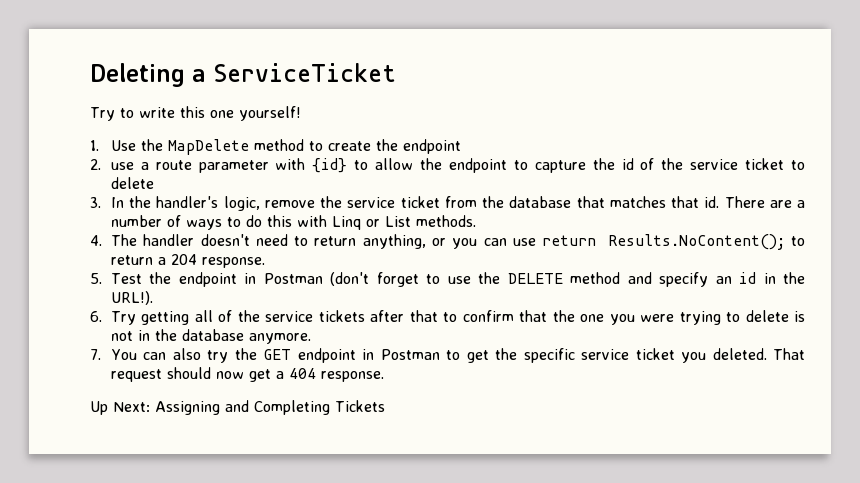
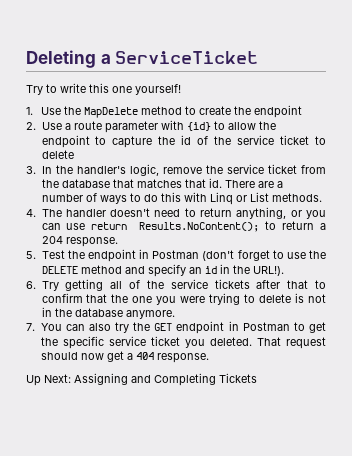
- 2. use a route parameter with {id} to allow the endpoint to capture the id of the service ticket to delete
+ 2. Use a route parameter with {id} to allow the endpoint to capture the id of the service ticket to delete

